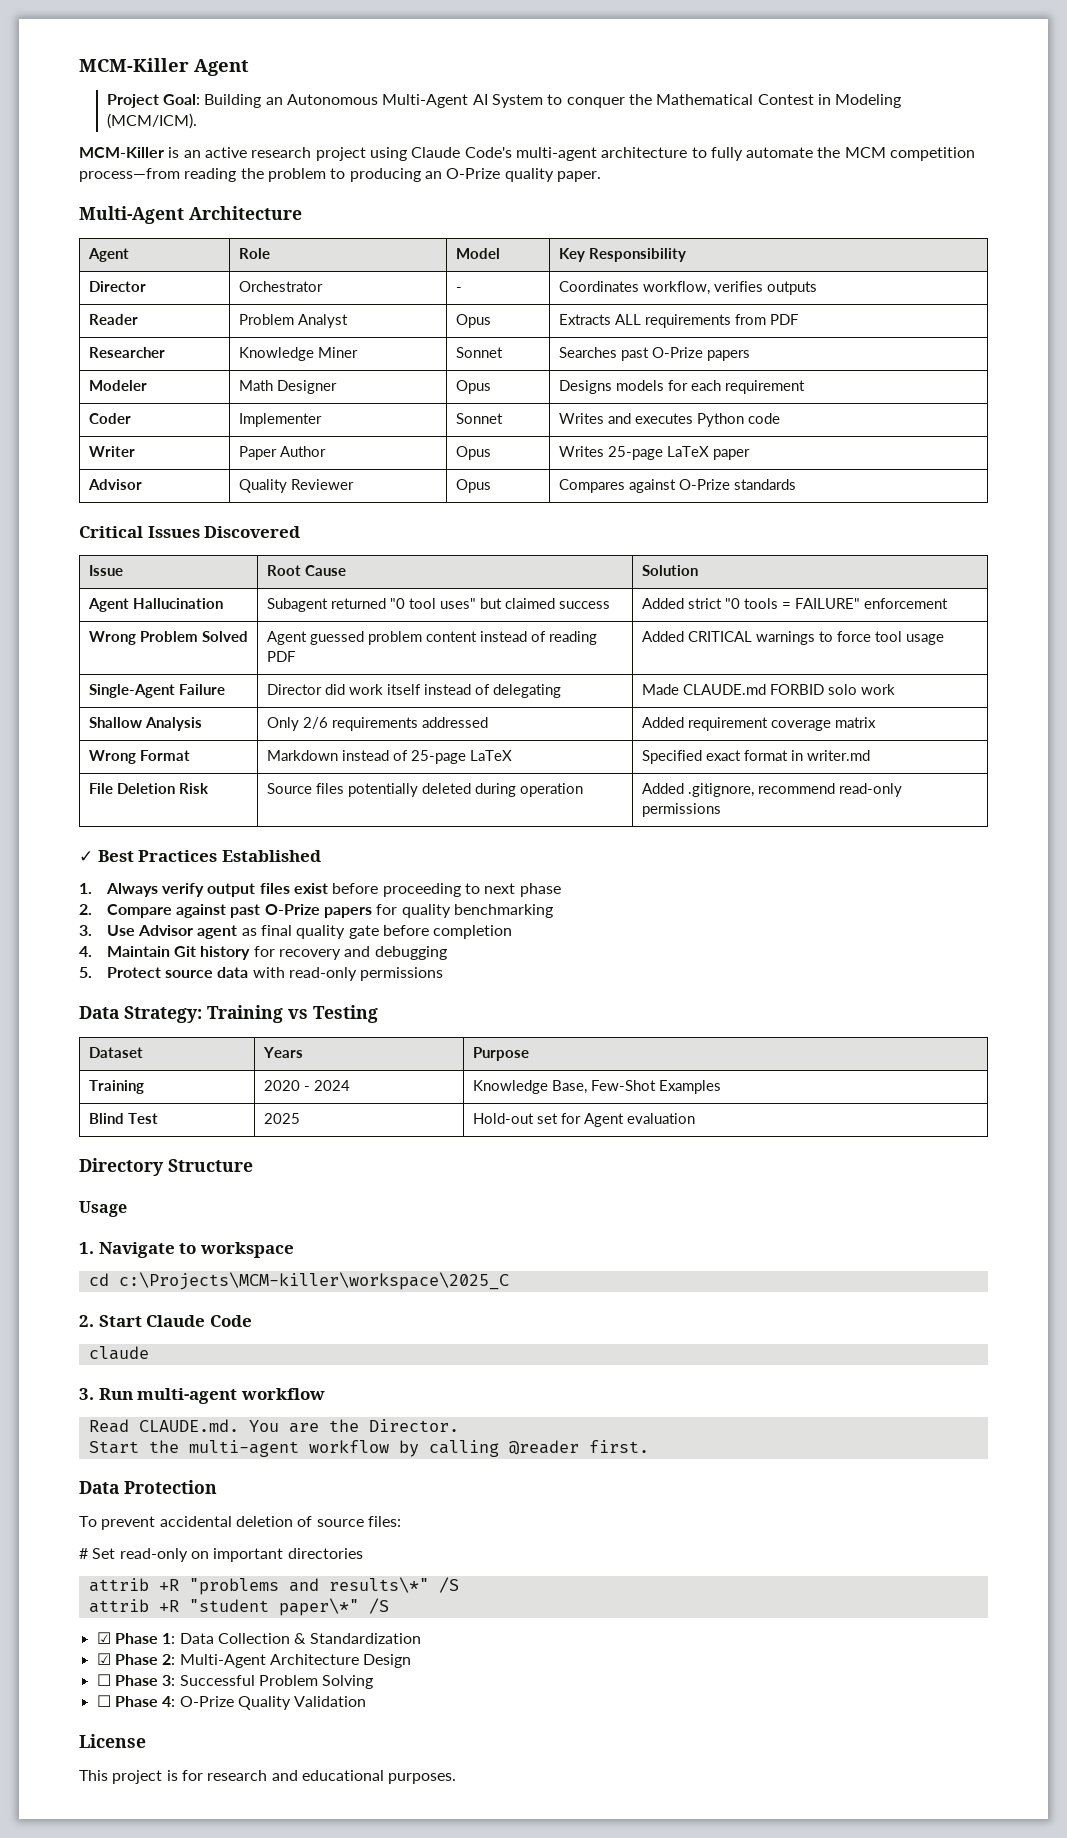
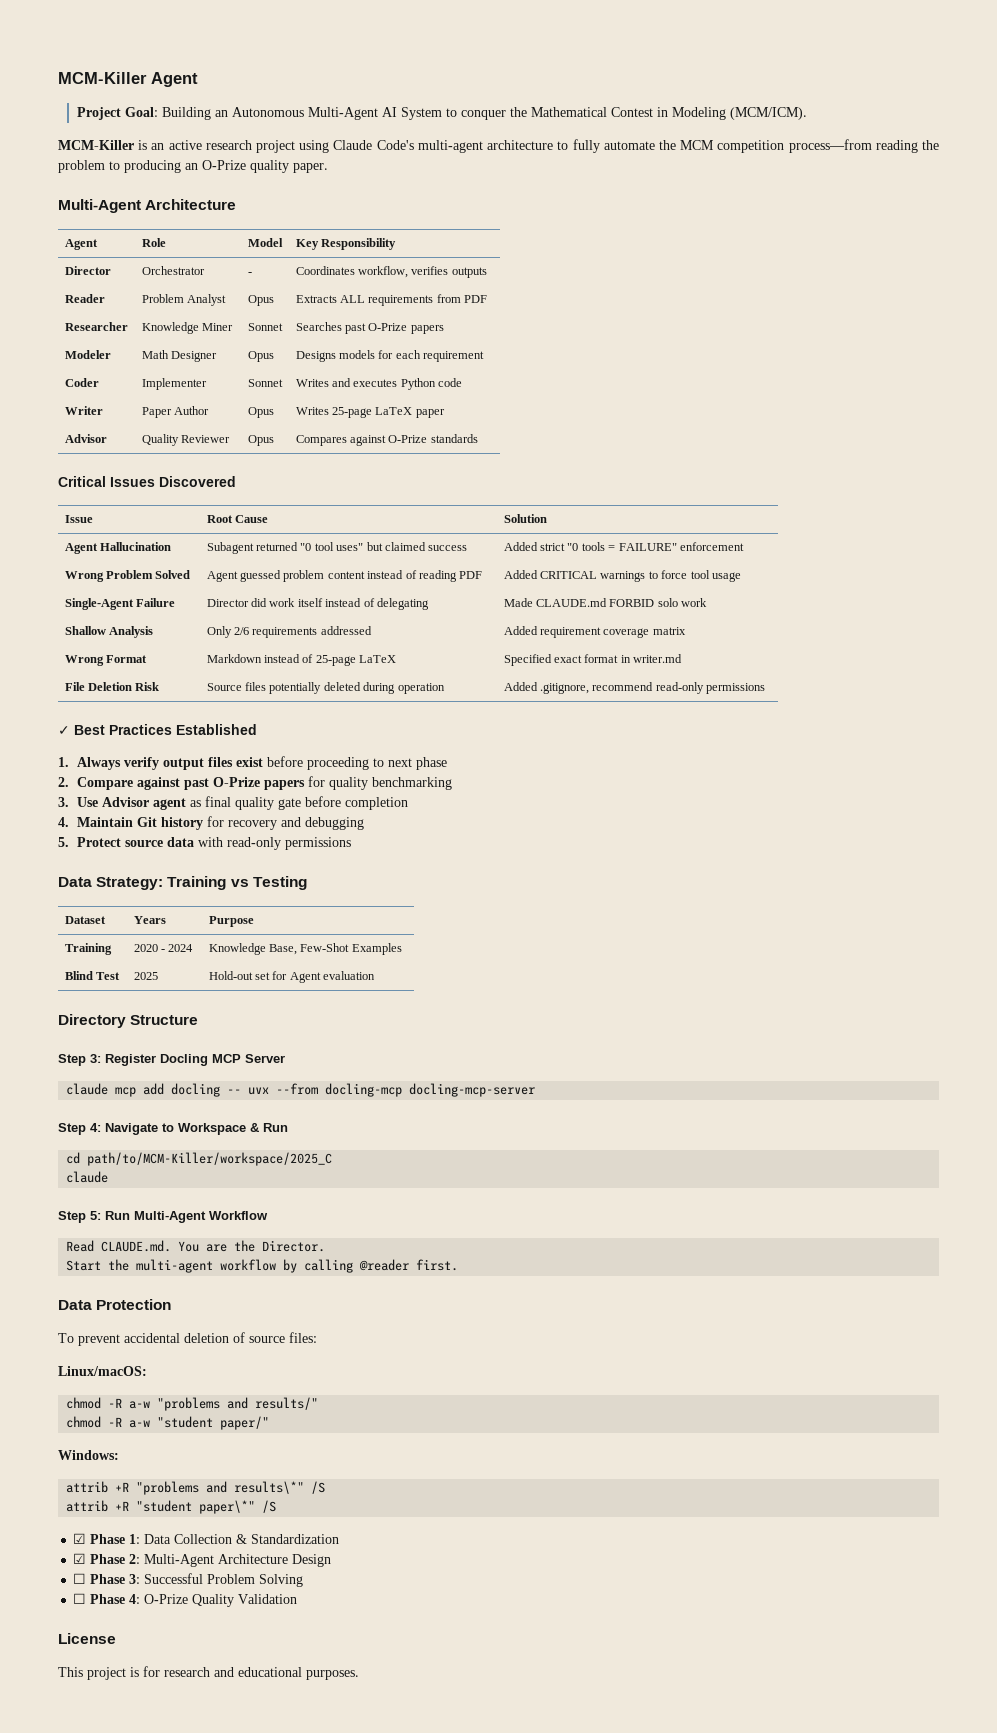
- Usage
- 1. Navigate to workspace
- cd c:\Projects\MCM-killer\workspace\2025_C
- 2. Start Claude Code
+ Step 3: Register Docling MCP Server
+ claude mcp add docling -- uvx --from docling-mcp docling-mcp-server
+ Step 4: Navigate to Workspace & Run
+ cd path/to/MCM-Killer/workspace/2025_C
  claude
- 3. Run multi-agent workflow
+ Step 5: Run Multi-Agent Workflow
- # Set read-only on important directories
+ Linux/macOS:
+ chmod -R a-w "problems and results/"
+ chmod -R a-w "student paper/"
+ Windows:

